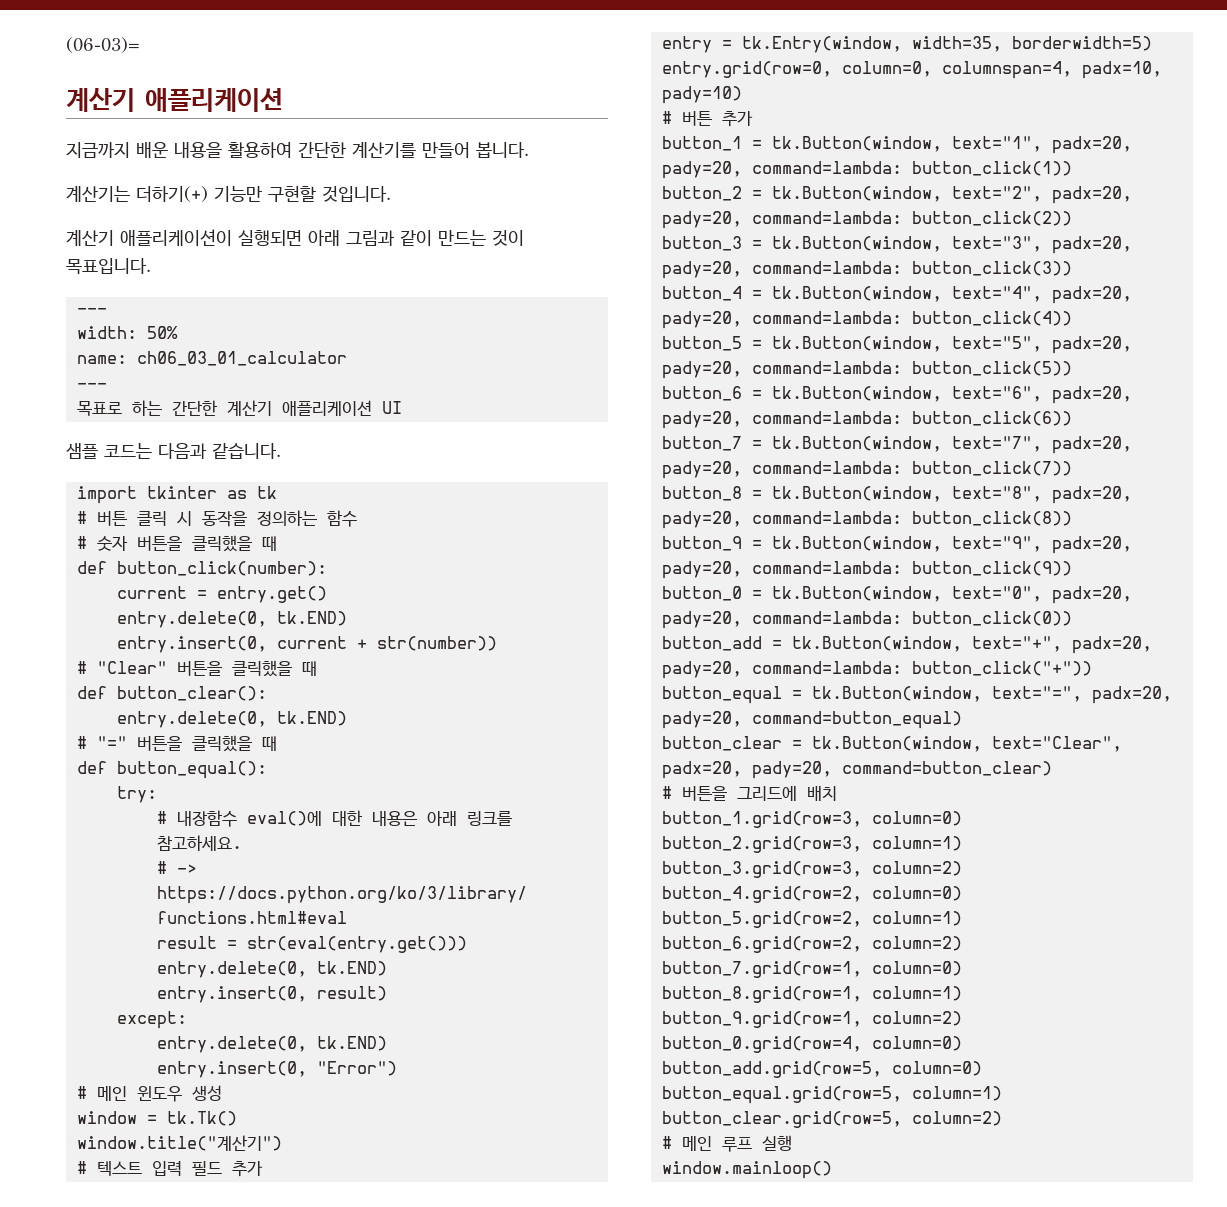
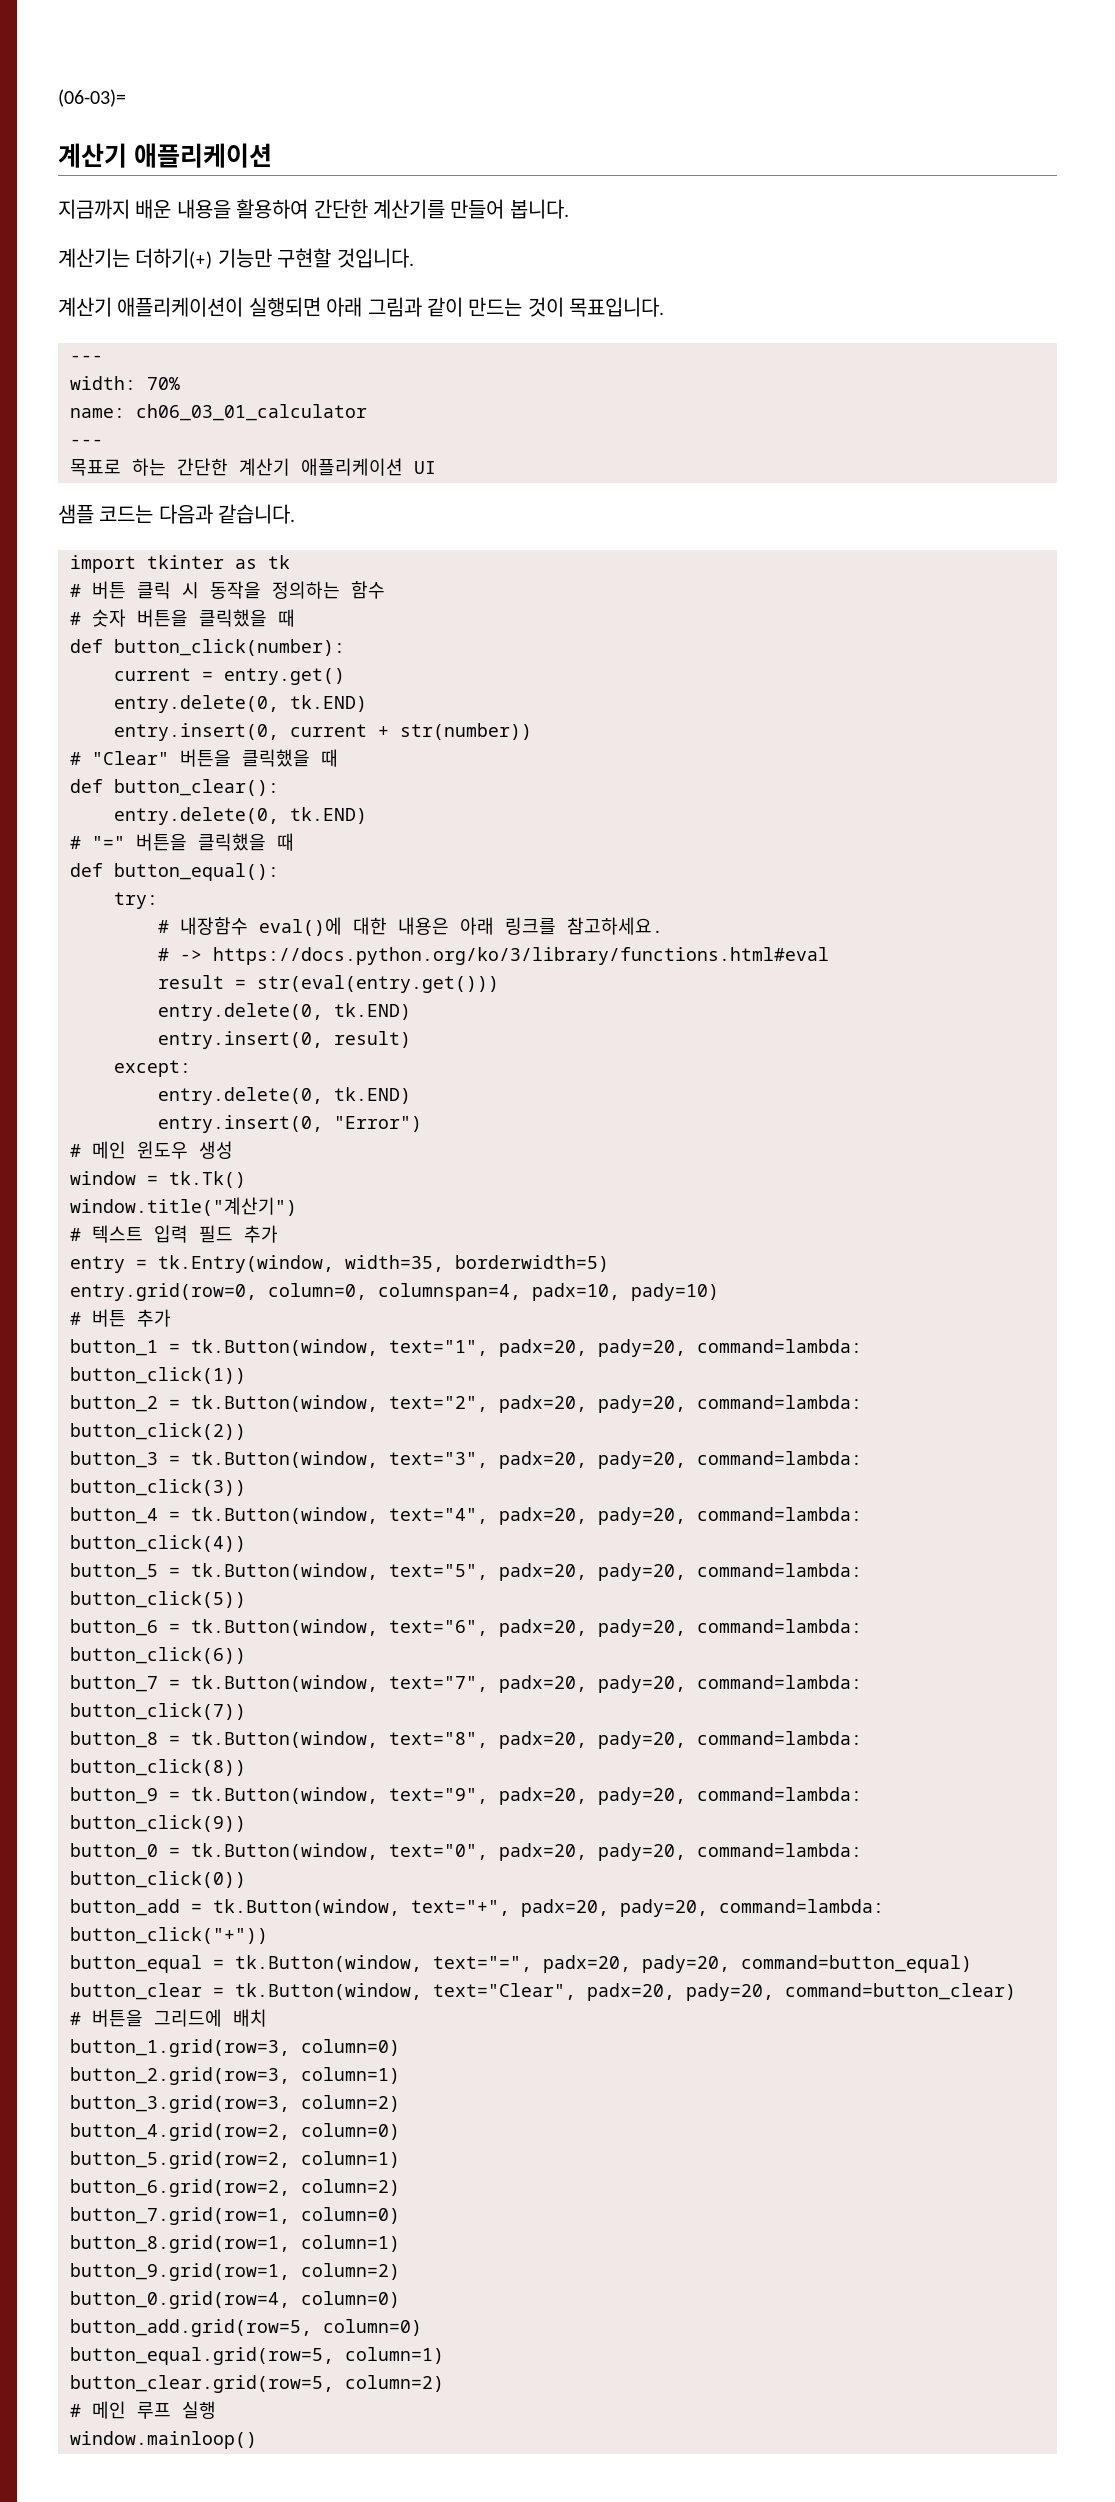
- width: 50%
+ width: 70%

